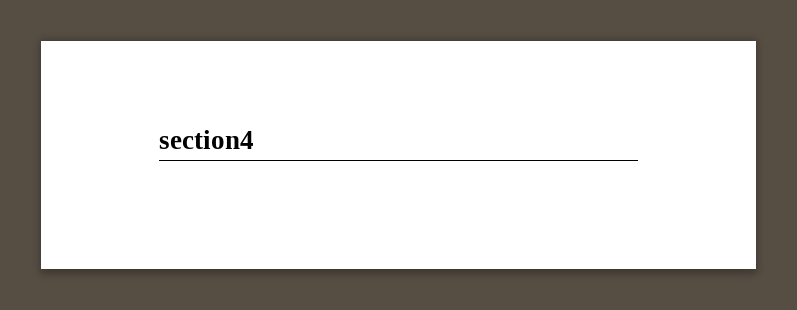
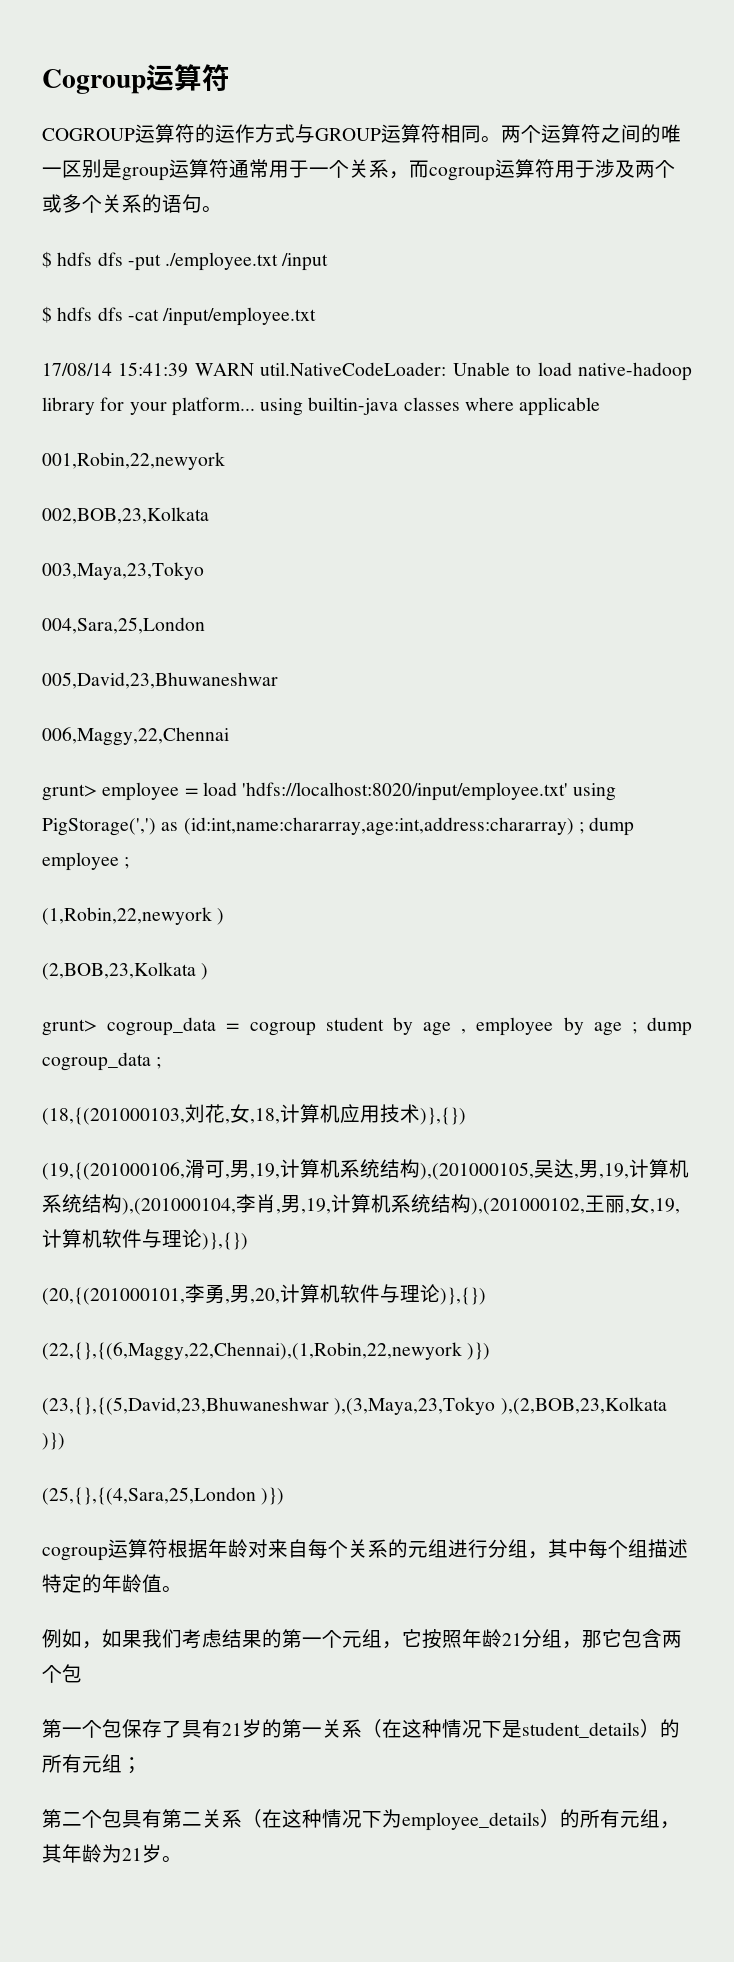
- section4
+ Cogroup运算符
+ COGROUP运算符的运作方式与GROUP运算符相同。两个运算符之间的唯一区别是group运算符通常用于一个关系，而cogroup运算符用于涉及两个或多个关系的语句。
+ $ hdfs dfs -put ./employee.txt /input
+ $ hdfs dfs -cat /input/employee.txt
+ 17/08/14 15:41:39 WARN util.NativeCodeLoader: Unable to load native-hadoop library for your platform... using builtin-java classes where applicable
+ 001,Robin,22,newyork
+ 002,BOB,23,Kolkata
+ 003,Maya,23,Tokyo
+ 004,Sara,25,London
+ 005,David,23,Bhuwaneshwar
+ 006,Maggy,22,Chennai
+ grunt> employee = load 'hdfs://localhost:8020/input/employee.txt' using PigStorage(',') as (id:int,name:chararray,age:int,address:chararray) ; dump employee ;
+ (1,Robin,22,newyork )
+ (2,BOB,23,Kolkata )
+ grunt> cogroup_data = cogroup student by age , employee by age ; dump cogroup_data ;
+ (18,{(201000103,刘花,女,18,计算机应用技术)},{})
+ (19,{(201000106,滑可,男,19,计算机系统结构),(201000105,吴达,男,19,计算机系统结构),(201000104,李肖,男,19,计算机系统结构),(201000102,王丽,女,19,计算机软件与理论)},{})
+ (20,{(201000101,李勇,男,20,计算机软件与理论)},{})
+ (22,{},{(6,Maggy,22,Chennai),(1,Robin,22,newyork )})
+ (23,{},{(5,David,23,Bhuwaneshwar ),(3,Maya,23,Tokyo ),(2,BOB,23,Kolkata )})
+ (25,{},{(4,Sara,25,London )})
+ cogroup运算符根据年龄对来自每个关系的元组进行分组，其中每个组描述特定的年龄值。
+ 例如，如果我们考虑结果的第一个元组，它按照年龄21分组，那它包含两个包
+ 第一个包保存了具有21岁的第一关系（在这种情况下是student_details）的所有元组；
+ 第二个包具有第二关系（在这种情况下为employee_details）的所有元组，其年龄为21岁。

